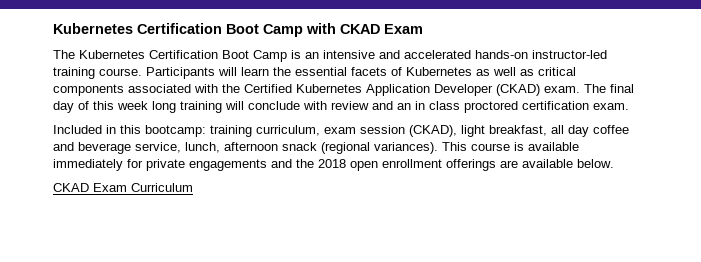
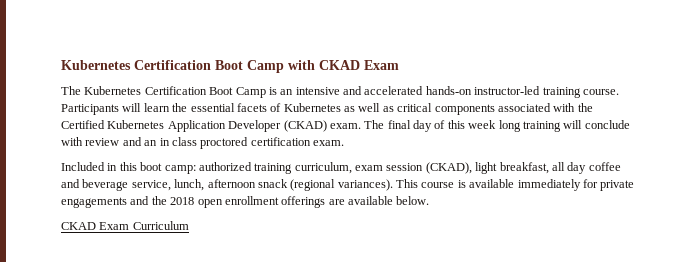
- Included in this bootcamp: training curriculum, exam session (CKAD), light breakfast, all day coffee and beverage service, lunch, afternoon snack (regional variances).
+ Included in this boot camp: authorized training curriculum, exam session (CKAD), light breakfast, all day coffee and beverage service, lunch, afternoon snack (regional variances).

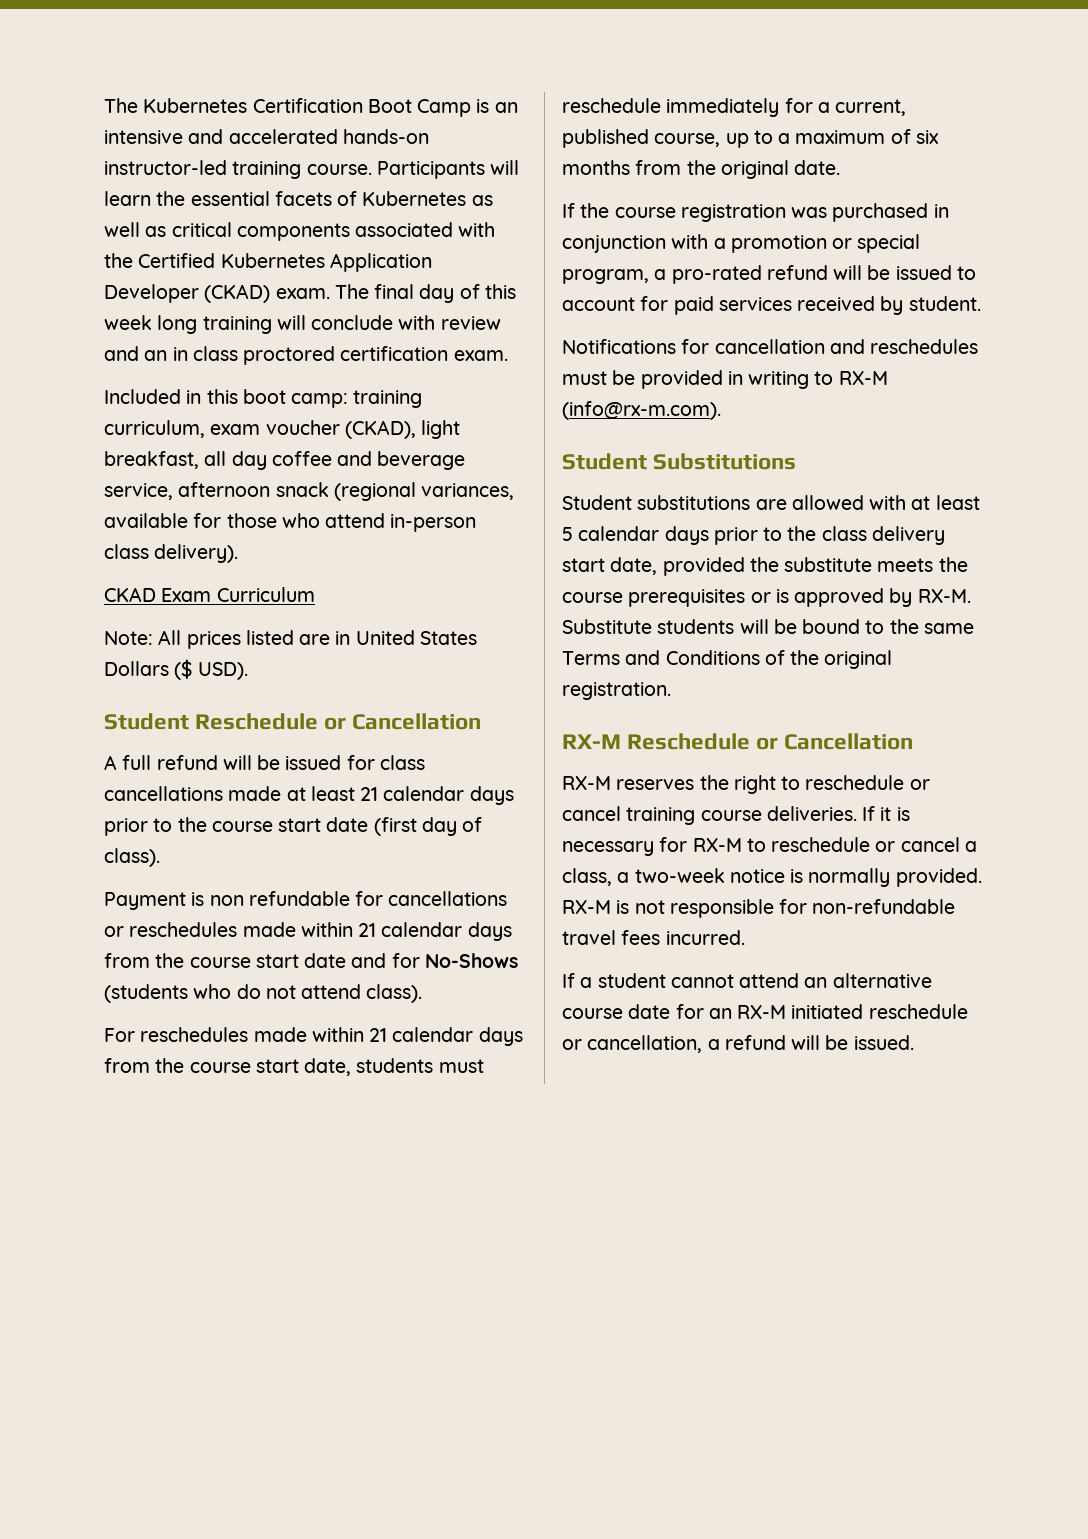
- Kubernetes Certification Boot Camp with CKAD Exam
- Included in this boot camp: authorized training curriculum, exam session (CKAD), light breakfast, all day coffee and beverage service, lunch, afternoon snack (regional variances). This course is available immediately for private engagements and the 2018 open enrollment offerings are available below.
+ Included in this boot camp: training curriculum, exam voucher (CKAD), light breakfast, all day coffee and beverage service, afternoon snack (regional variances, available for those who attend in-person class delivery).
  CKAD Exam Curriculum
+ Note: All prices listed are in United States Dollars ($ USD).
+ Student Reschedule or Cancellation
+ A full refund will be issued for class cancellations made at least 21 calendar days prior to the course start date (first day of class).
+ Payment is non refundable for cancellations or reschedules made within 21 calendar days from the course start date and for No-Shows (students who do not attend class).
+ For reschedules made within 21 calendar days from the course start date, students must reschedule immediately for a current, published course, up to a maximum of six months from the original date.
+ If the course registration was purchased in conjunction with a promotion or special program, a pro-rated refund will be issued to account for paid services received by student.
+ Notifications for cancellation and reschedules must be provided in writing to RX-M (info@rx-m.com).
+ Student Substitutions
+ Student substitutions are allowed with at least 5 calendar days prior to the class delivery start date, provided the substitute meets the course prerequisites or is approved by RX-M. Substitute students will be bound to the same Terms and Conditions of the original registration.
+ RX-M Reschedule or Cancellation
+ RX-M reserves the right to reschedule or cancel training course deliveries. If it is necessary for RX-M to reschedule or cancel a class, a two-week notice is normally provided. RX-M is not responsible for non-refundable travel fees incurred.
+ If a student cannot attend an alternative course date for an RX-M initiated reschedule or cancellation, a refund will be issued.

